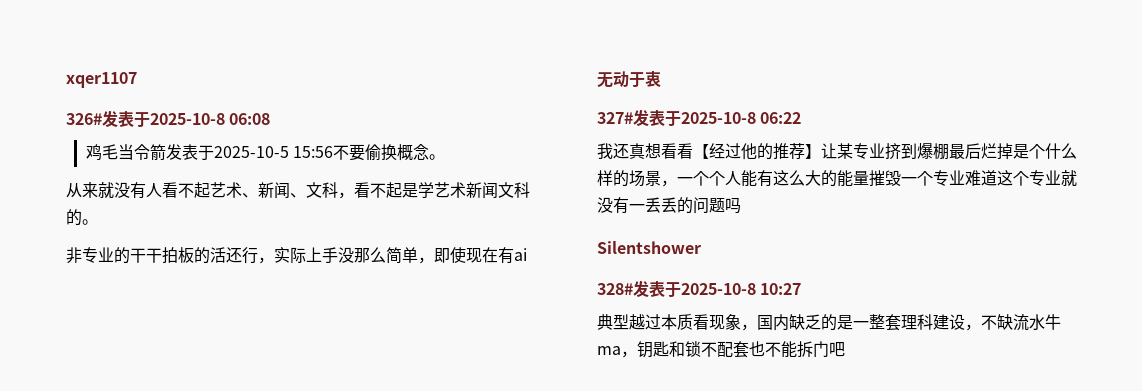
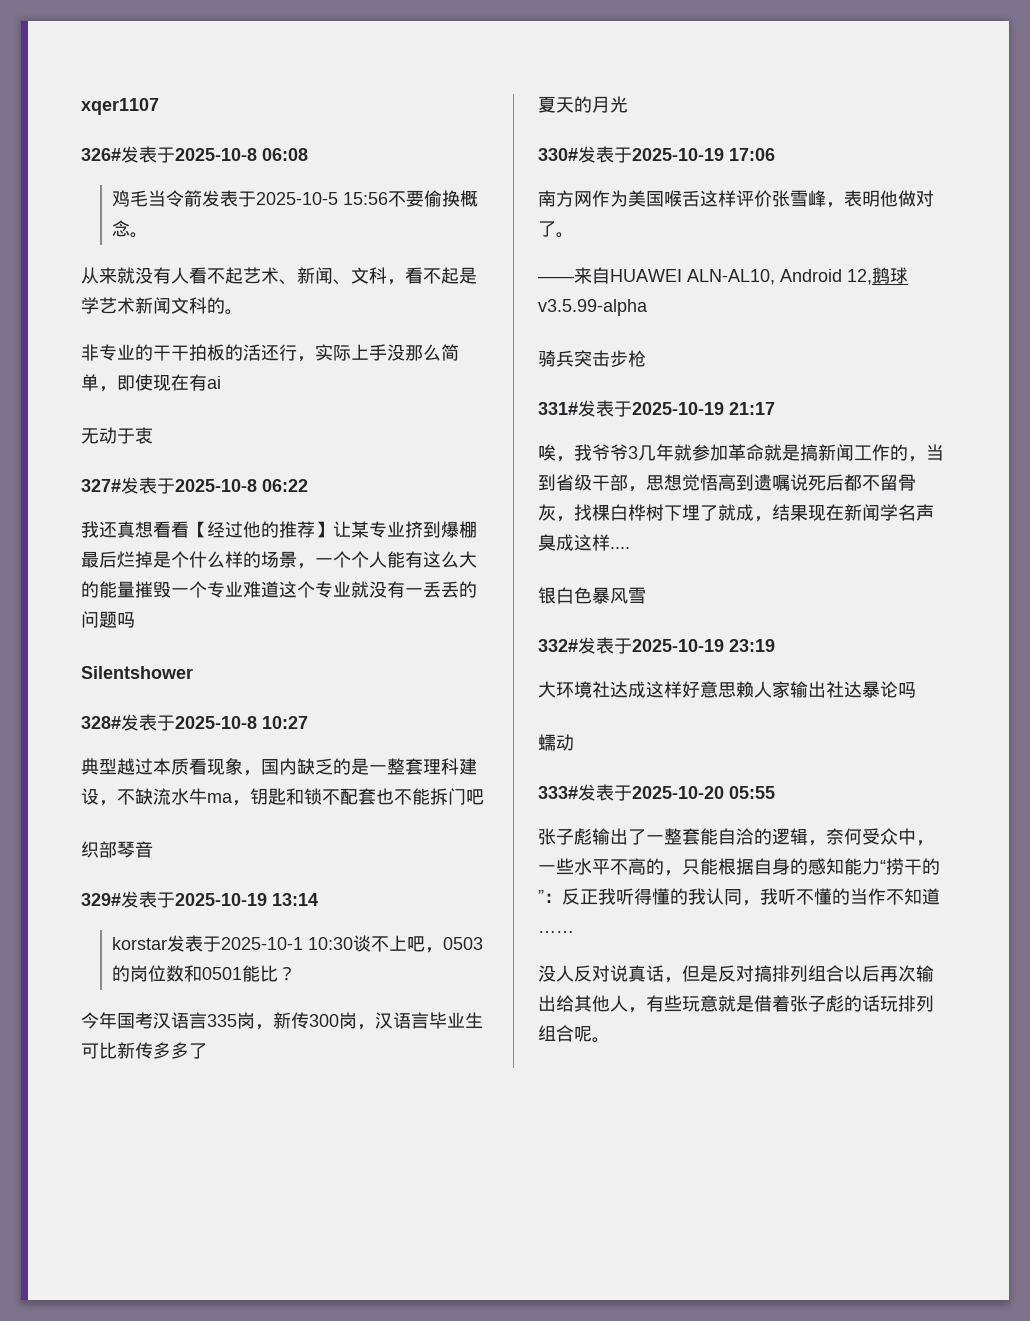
+ 织部琴音
+ 329#发表于2025-10-19 13:14
+ korstar发表于2025-10-1 10:30谈不上吧，0503的岗位数和0501能比？
+ 今年国考汉语言335岗，新传300岗，汉语言毕业生可比新传多多了
+ 夏天的月光
+ 330#发表于2025-10-19 17:06
+ 南方网作为美国喉舌这样评价张雪峰，表明他做对了。
+ ——来自HUAWEI ALN-AL10, Android 12,鹅球v3.5.99-alpha
+ 骑兵突击步枪
+ 331#发表于2025-10-19 21:17
+ 唉，我爷爷3几年就参加革命就是搞新闻工作的，当到省级干部，思想觉悟高到遗嘱说死后都不留骨灰，找棵白桦树下埋了就成，结果现在新闻学名声臭成这样....
+ 银白色暴风雪
+ 332#发表于2025-10-19 23:19
+ 大环境社达成这样好意思赖人家输出社达暴论吗
+ 蠕动
+ 333#发表于2025-10-20 05:55
+ 张子彪输出了一整套能自洽的逻辑，奈何受众中，一些水平不高的，只能根据自身的感知能力“捞干的”：反正我听得懂的我认同，我听不懂的当作不知道……
+ 没人反对说真话，但是反对搞排列组合以后再次输出给其他人，有些玩意就是借着张子彪的话玩排列组合呢。

